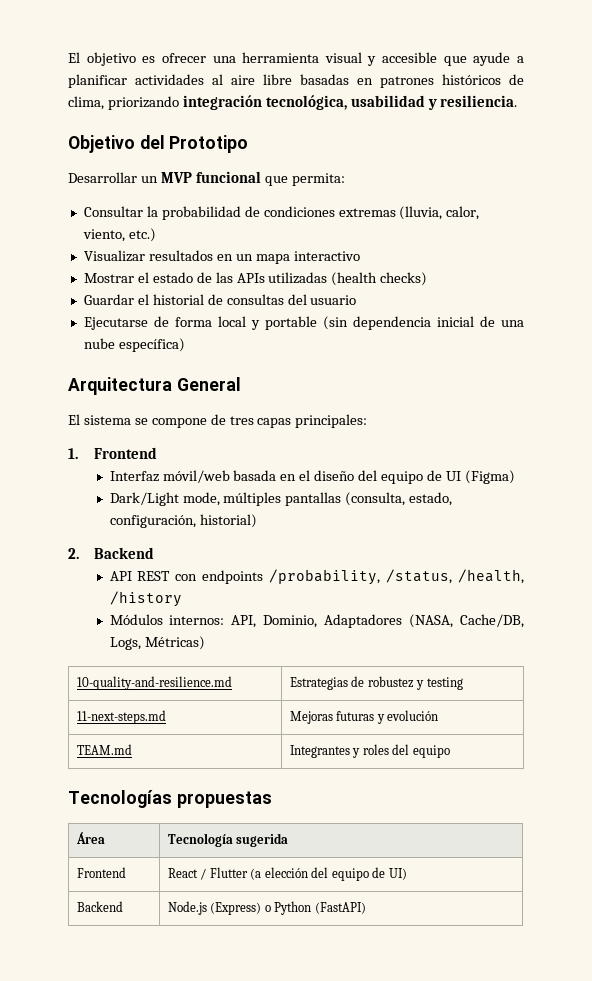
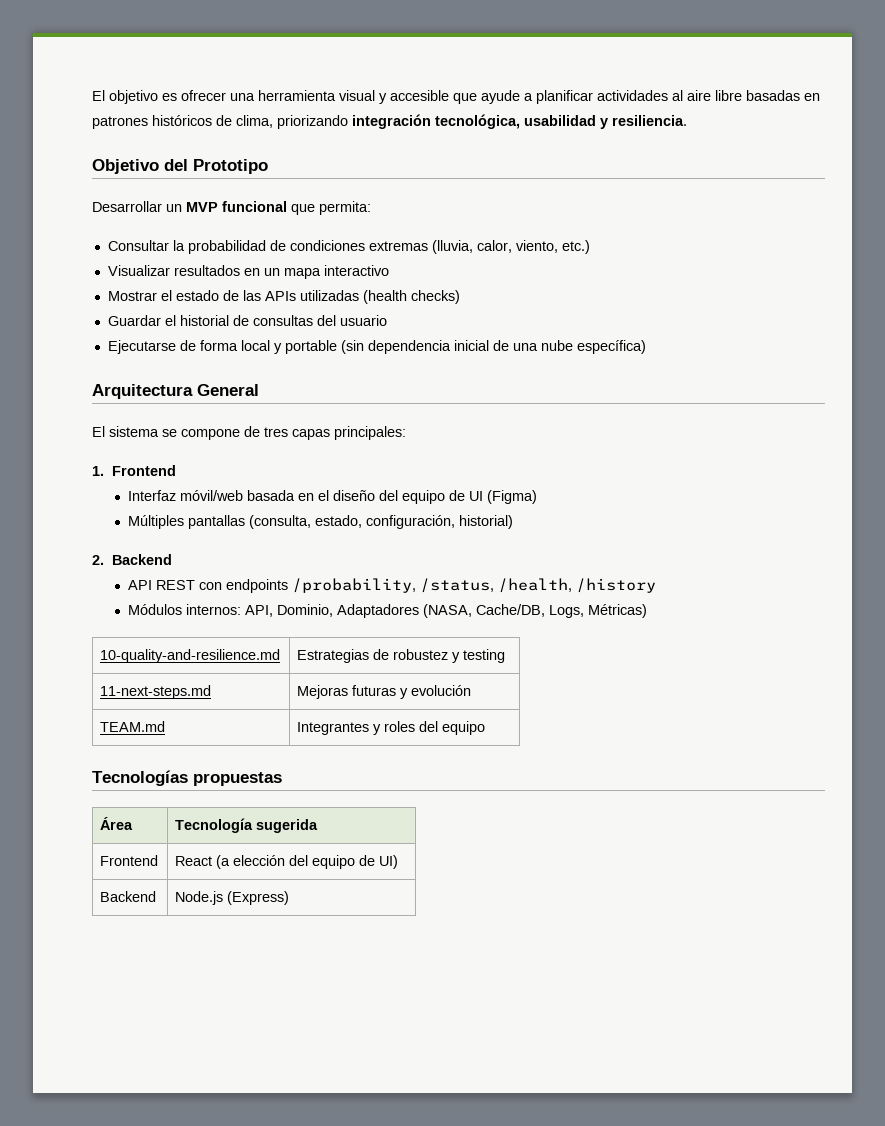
- Dark/Light mode, múltiples pantallas (consulta, estado, configuración, historial)
+ Múltiples pantallas (consulta, estado, configuración, historial)
- Frontend | React / Flutter (a elección del equipo de UI)
+ Frontend | React (a elección del equipo de UI)
- Backend | Node.js (Express) o Python (FastAPI)
+ Backend | Node.js (Express)

